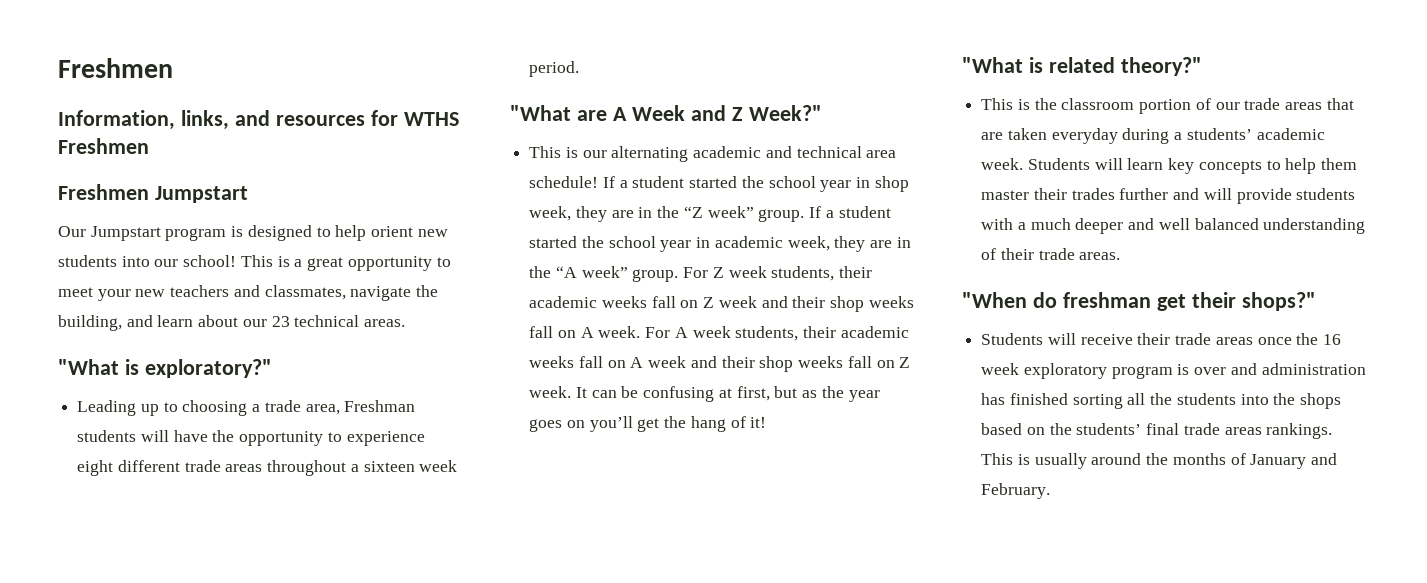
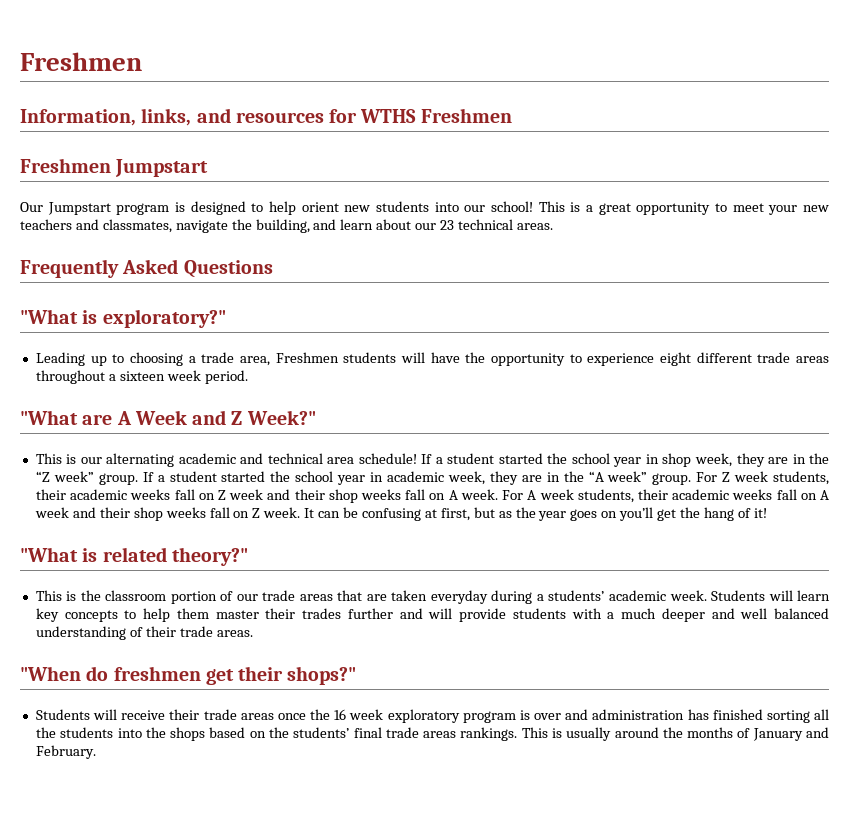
+ Frequently Asked Questions
- Leading up to choosing a trade area, Freshman students will have the opportunity to experience eight different trade areas throughout a sixteen week period.
+ Leading up to choosing a trade area, Freshmen students will have the opportunity to experience eight different trade areas throughout a sixteen week period.
- "When do freshman get their shops?"
+ "When do freshmen get their shops?"

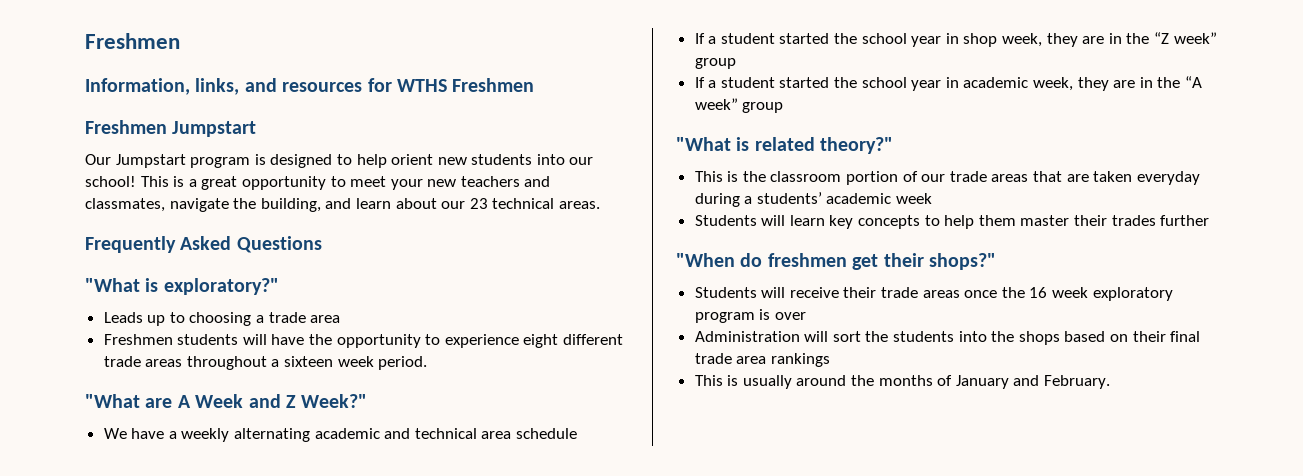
- Leading up to choosing a trade area, Freshmen students will have the opportunity to experience eight different trade areas throughout a sixteen week period.
+ Leads up to choosing a trade area
+ Freshmen students will have the opportunity to experience eight different trade areas throughout a sixteen week period.
- This is our alternating academic and technical area schedule! If a student started the school year in shop week, they are in the “Z week” group. If a student started the school year in academic week, they are in the “A week” group. For Z week students, their academic weeks fall on Z week and their shop weeks fall on A week. For A week students, their academic weeks fall on A week and their shop weeks fall on Z week. It can be confusing at first, but as the year goes on you’ll get the hang of it!
+ We have a weekly alternating academic and technical area schedule
+ If a student started the school year in shop week, they are in the “Z week” group
+ If a student started the school year in academic week, they are in the “A week” group
- This is the classroom portion of our trade areas that are taken everyday during a students’ academic week. Students will learn key concepts to help them master their trades further and will provide students with a much deeper and well balanced understanding of their trade areas.
+ This is the classroom portion of our trade areas that are taken everyday during a students’ academic week
+ Students will learn key concepts to help them master their trades further
- Students will receive their trade areas once the 16 week exploratory program is over and administration has finished sorting all the students into the shops based on the students’ final trade areas rankings. This is usually around the months of January and February.
+ Students will receive their trade areas once the 16 week exploratory program is over
+ Administration will sort the students into the shops based on their final trade area rankings
+ This is usually around the months of January and February.

